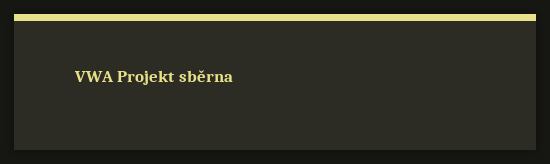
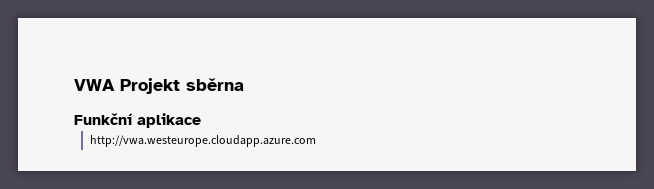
+ Funkční aplikace
+ http://vwa.westeurope.cloudapp.azure.com

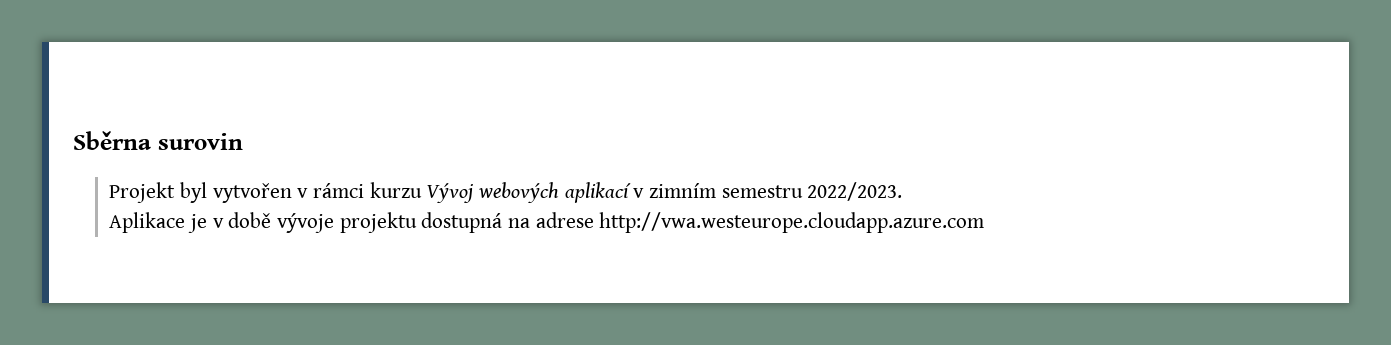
- VWA Projekt sběrna
- Funkční aplikace
- http://vwa.westeurope.cloudapp.azure.com
+ Sběrna surovin
+ Projekt byl vytvořen v rámci kurzu Vývoj webových aplikací v zimním semestru 2022/2023.
+ Aplikace je v době vývoje projektu dostupná na adrese http://vwa.westeurope.cloudapp.azure.com

